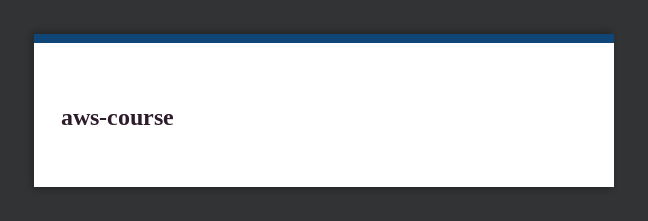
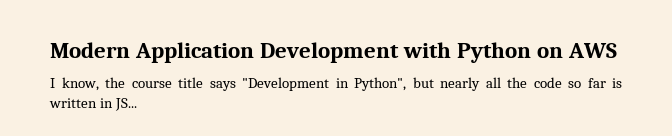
- aws-course
+ Modern Application Development with Python on AWS
+ I know, the course title says "Development in Python", but nearly all the code so far is written in JS...

